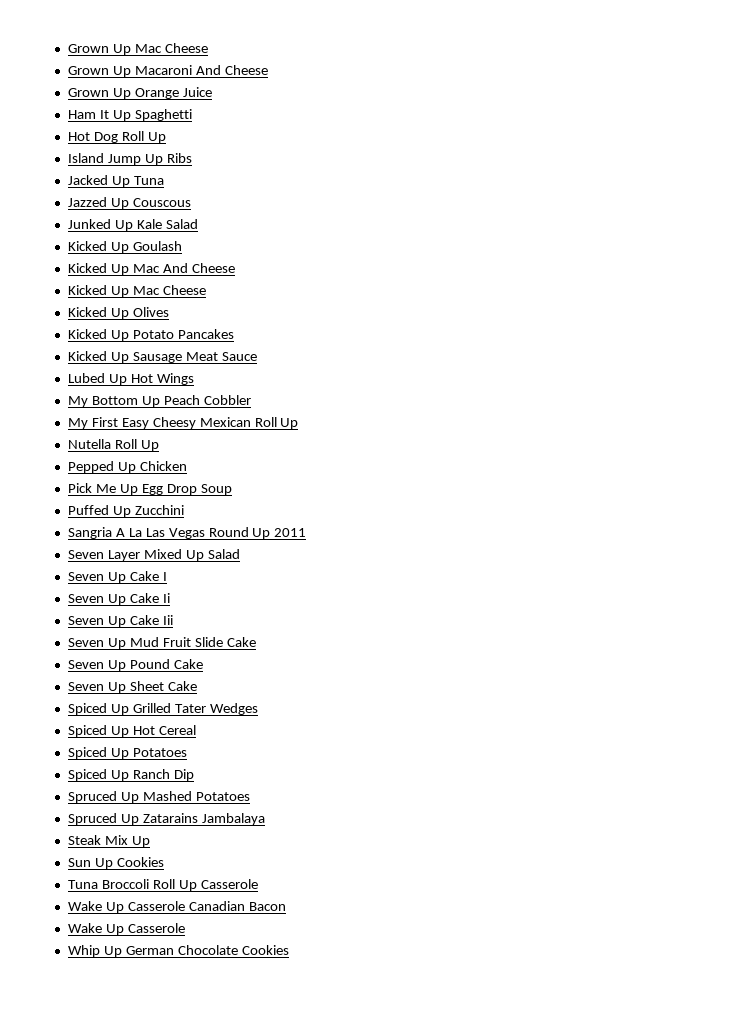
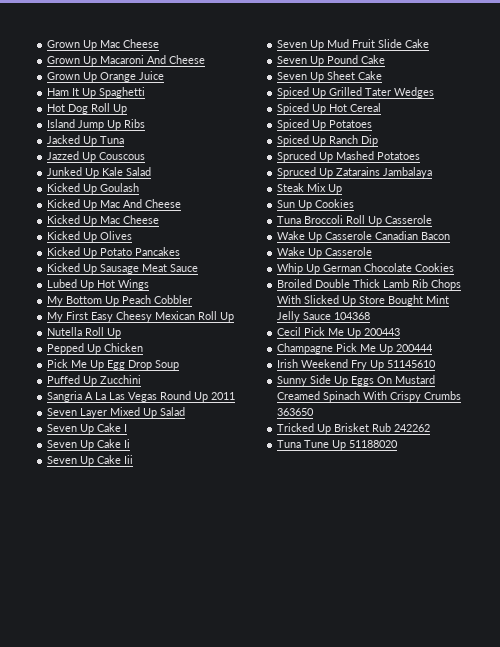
+ Broiled Double Thick Lamb Rib Chops With Slicked Up Store Bought Mint Jelly Sauce 104368
+ Cecil Pick Me Up 200443
+ Champagne Pick Me Up 200444
+ Irish Weekend Fry Up 51145610
+ Sunny Side Up Eggs On Mustard Creamed Spinach With Crispy Crumbs 363650
+ Tricked Up Brisket Rub 242262
+ Tuna Tune Up 51188020

